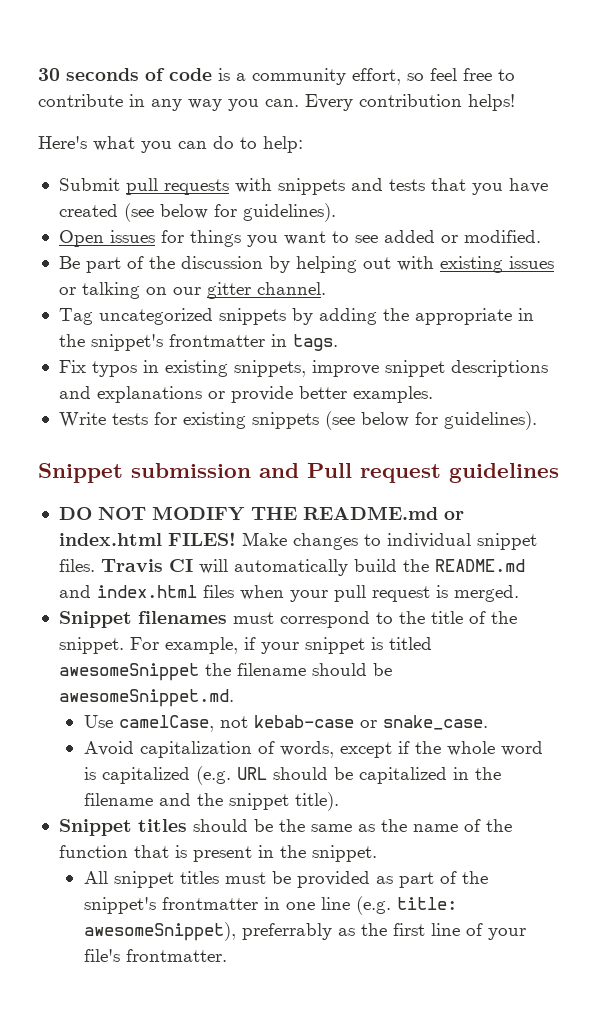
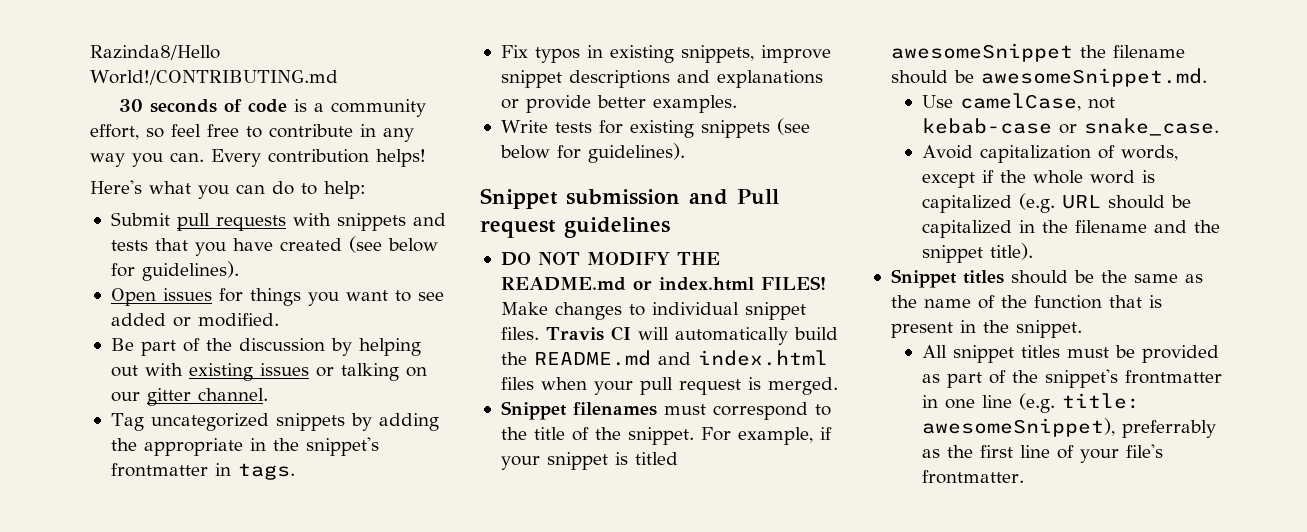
+ Razinda8/Hello World!/CONTRIBUTING.md

